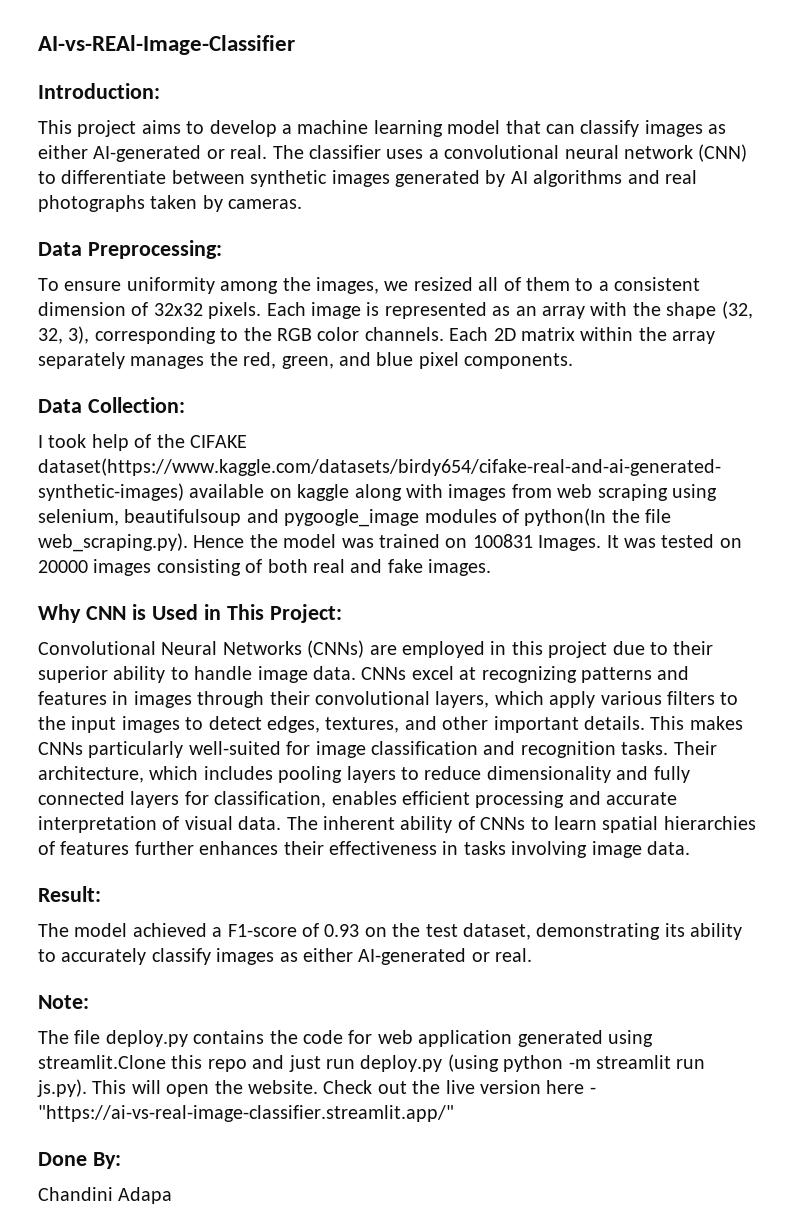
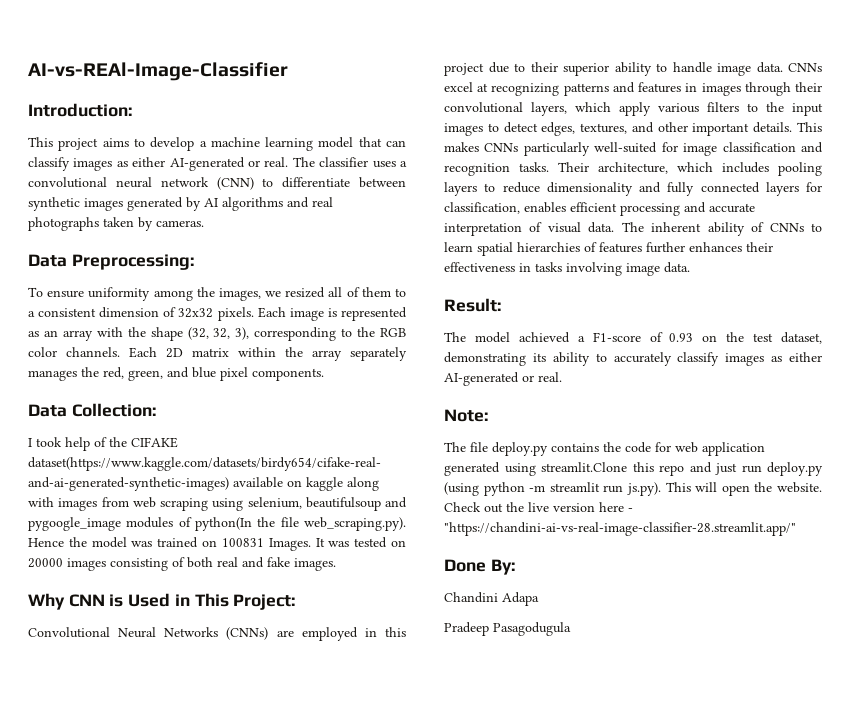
- Check out the live version here - "https://ai-vs-real-image-classifier.streamlit.app/"
+ Check out the live version here - "https://chandini-ai-vs-real-image-classifier-28.streamlit.app/"
+ Pradeep Pasagodugula

